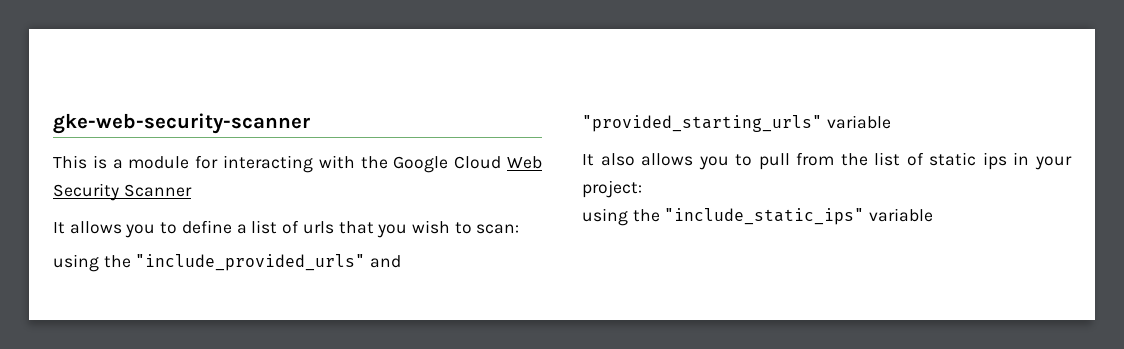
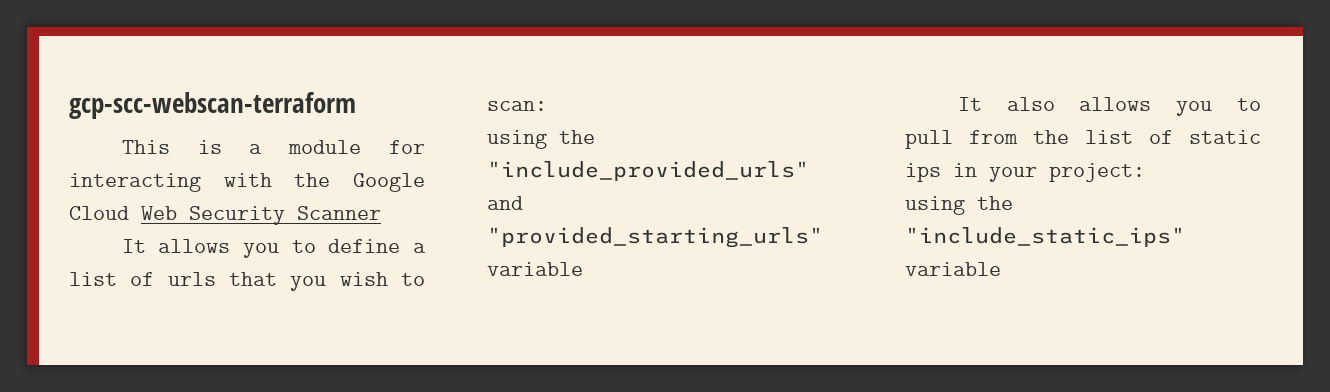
- gke-web-security-scanner
+ gcp-scc-webscan-terraform

